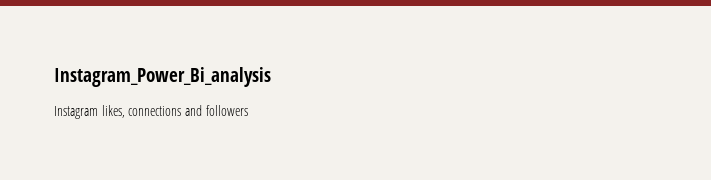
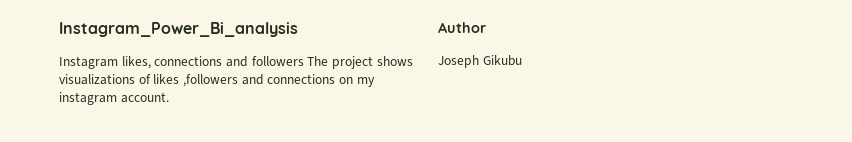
- Instagram likes, connections and followers
+ Instagram likes, connections and followers The project shows visualizations of likes ,followers and connections on my instagram account.
+ Author
+ Joseph Gikubu

